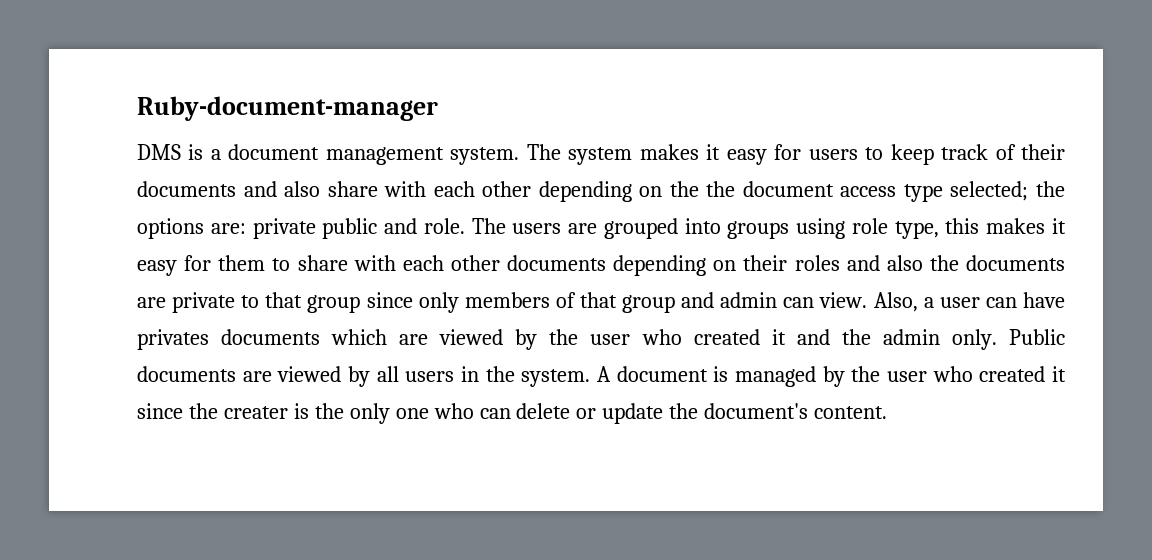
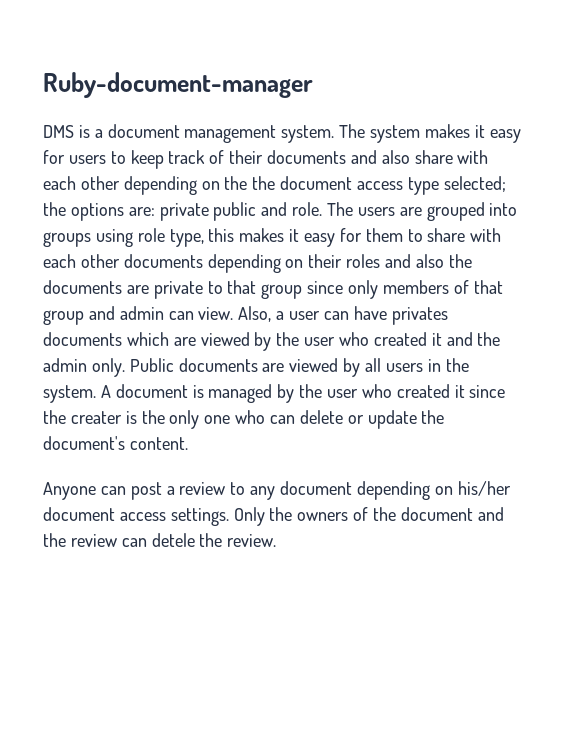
+ Anyone can post a review to any document depending on his/her document access settings. Only the owners of the document and the review can detele the review.

